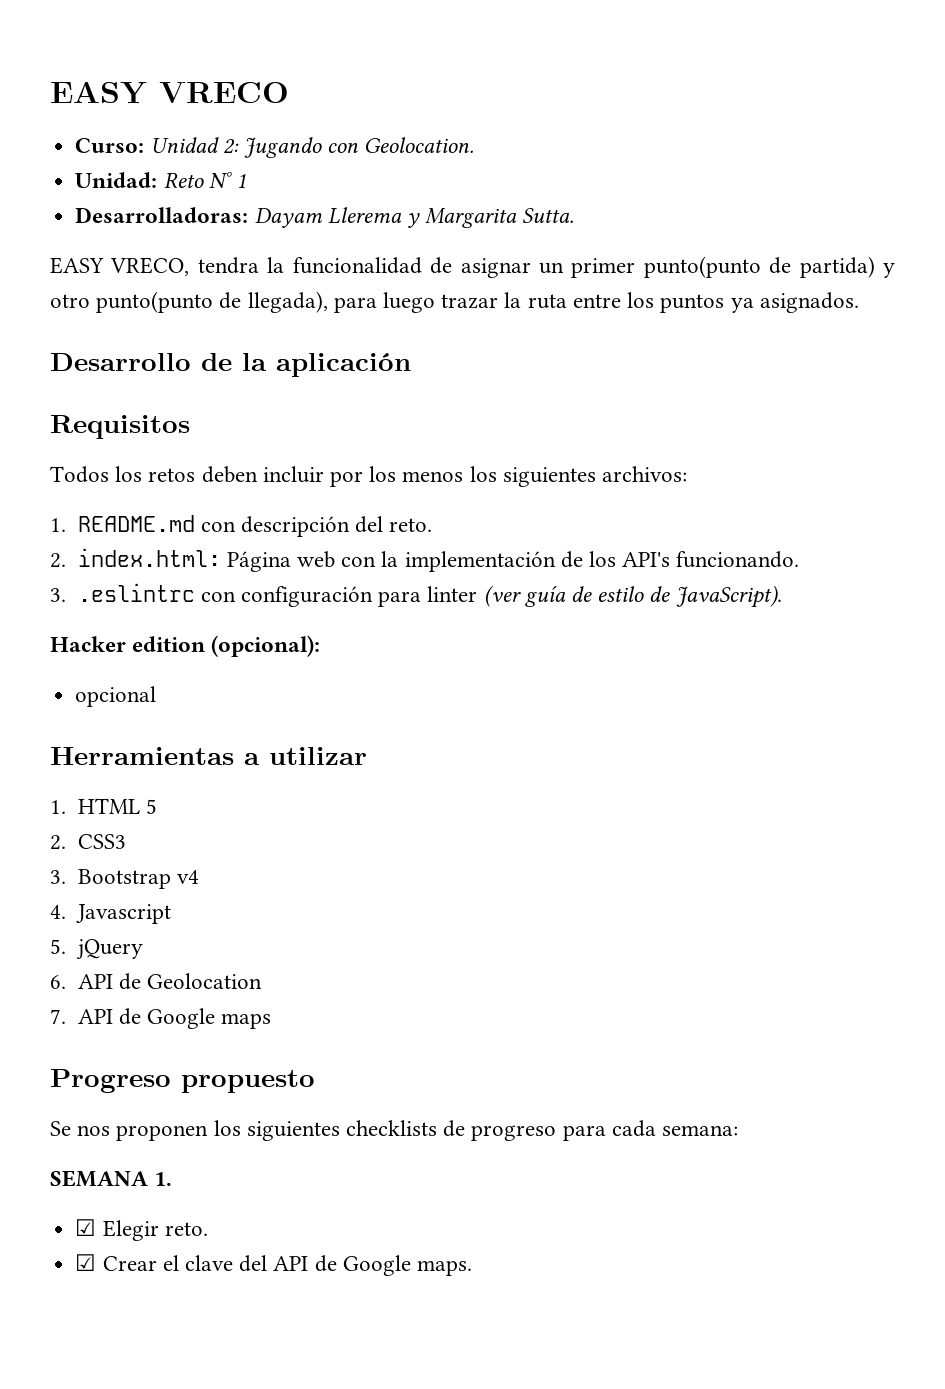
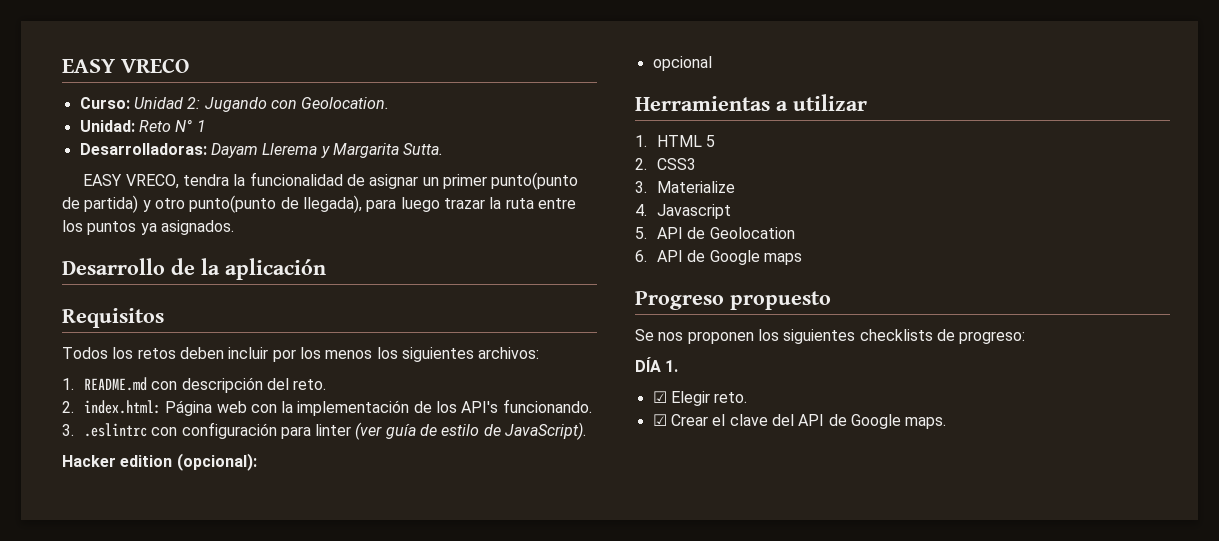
- 3. Bootstrap v4
+ 3. Materialize
- 5. jQuery
- 6. API de Geolocation
+ 5. API de Geolocation
- 7. API de Google maps
+ 6. API de Google maps
- Se nos proponen los siguientes checklists de progreso para cada semana:
- SEMANA 1.
+ Se nos proponen los siguientes checklists de progreso:
+ DÍA 1.

